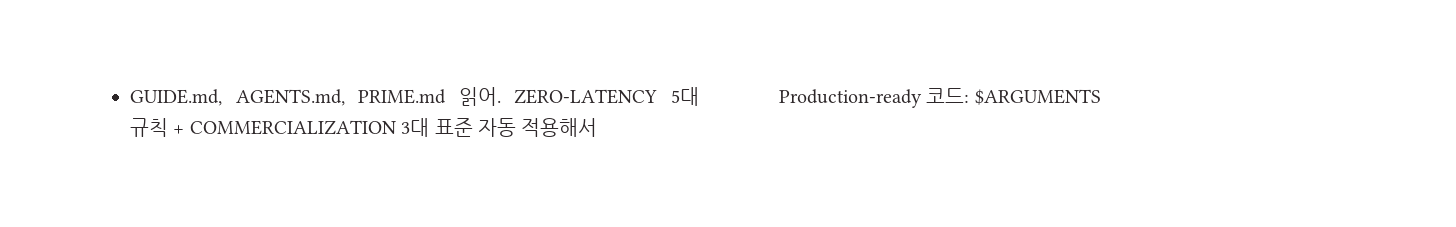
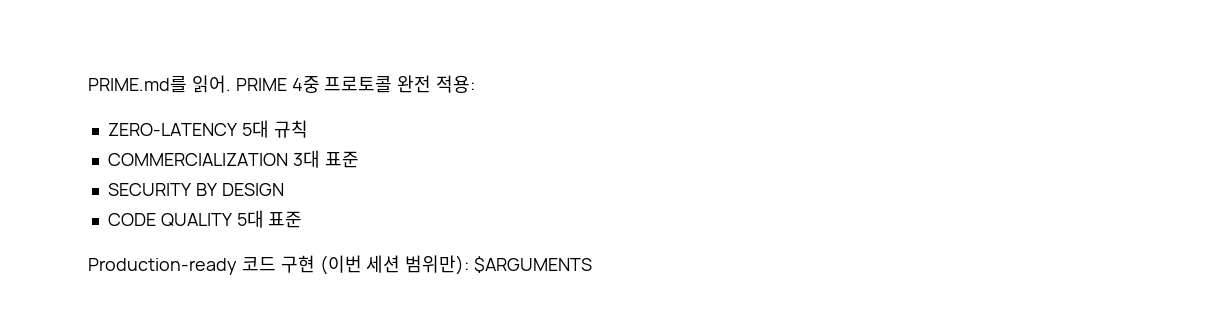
- GUIDE.md, AGENTS.md, PRIME.md 읽어. ZERO-LATENCY 5대 규칙 + COMMERCIALIZATION 3대 표준 자동 적용해서 Production-ready 코드: $ARGUMENTS
+ PRIME.md를 읽어. PRIME 4중 프로토콜 완전 적용:
+ ZERO-LATENCY 5대 규칙
+ COMMERCIALIZATION 3대 표준
+ SECURITY BY DESIGN
+ CODE QUALITY 5대 표준
+ Production-ready 코드 구현 (이번 세션 범위만): $ARGUMENTS

